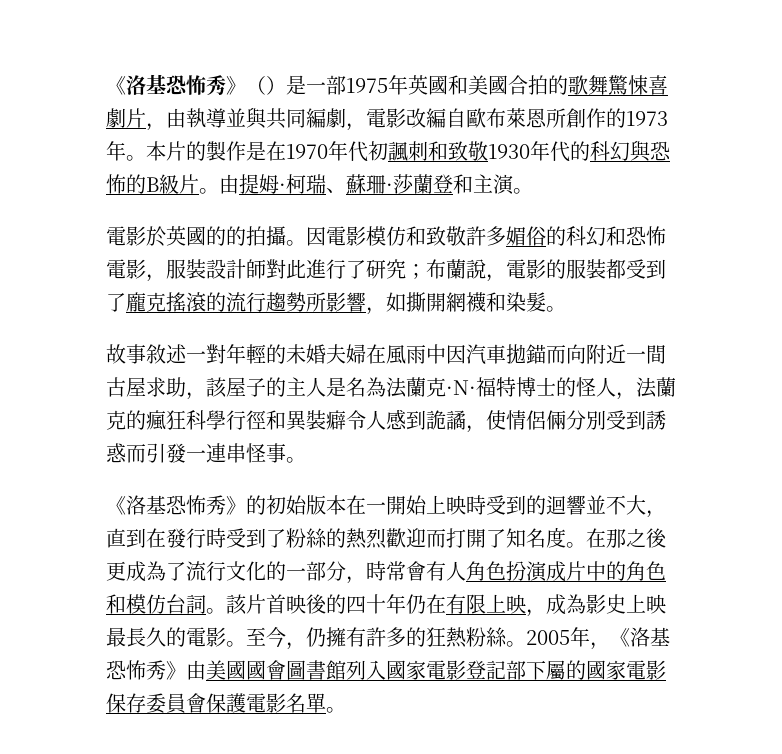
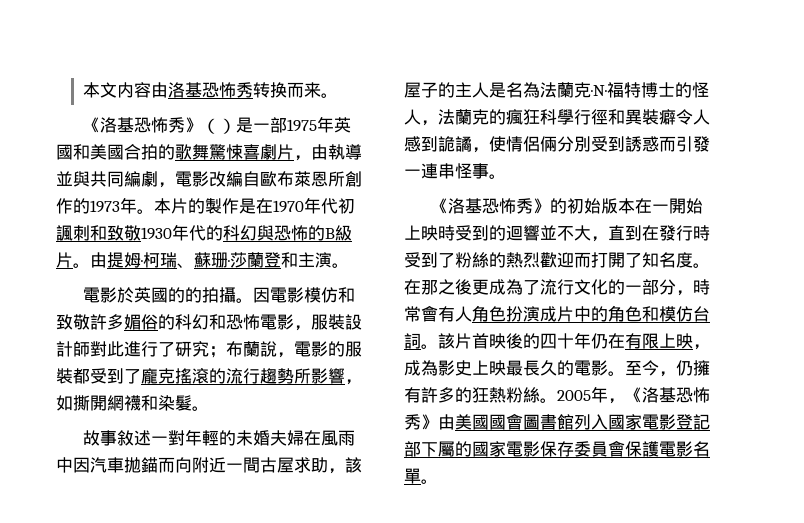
+ 本文内容由洛基恐怖秀转换而来。

